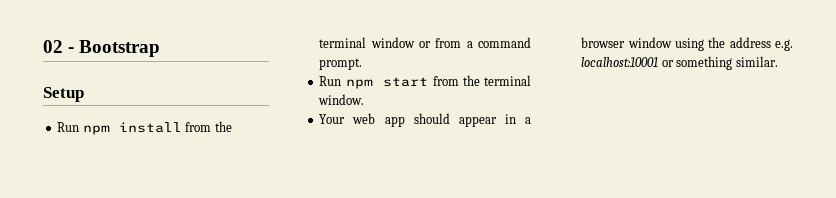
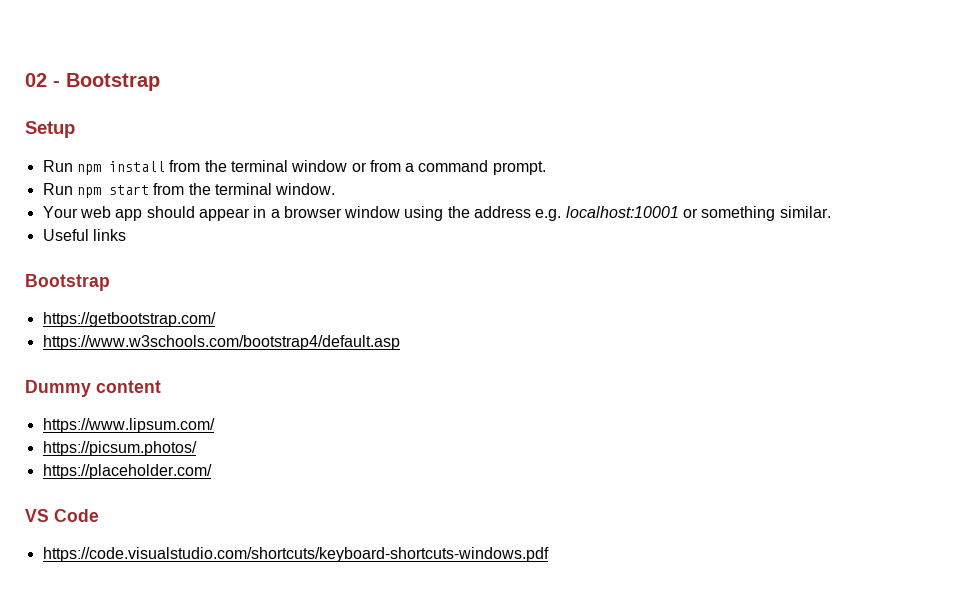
+ Useful links
+ Bootstrap
+ https://getbootstrap.com/
+ https://www.w3schools.com/bootstrap4/default.asp
+ Dummy content
+ https://www.lipsum.com/
+ https://picsum.photos/
+ https://placeholder.com/
+ VS Code
+ https://code.visualstudio.com/shortcuts/keyboard-shortcuts-windows.pdf

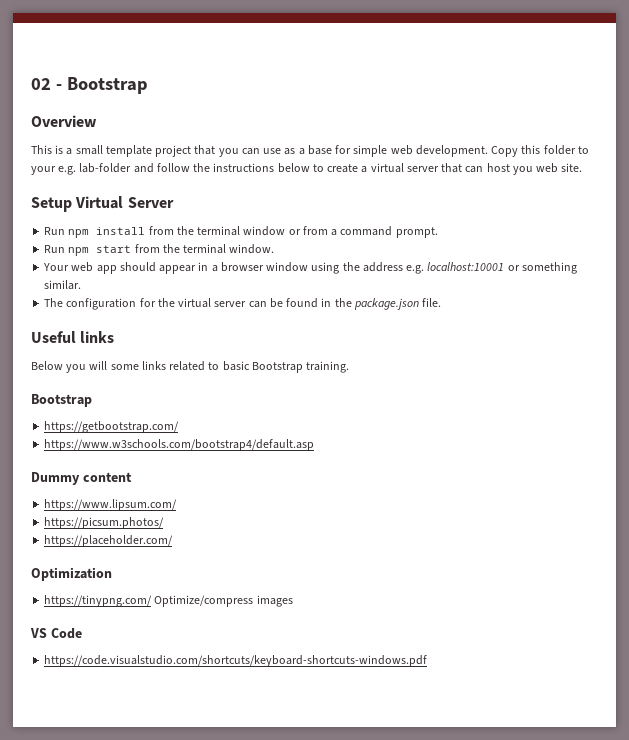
+ Overview
+ This is a small template project that you can use as a base for simple web development. Copy this folder to your e.g. lab-folder and follow the instructions below to create a virtual server that can host you web site.
- Setup
+ Setup Virtual Server
+ The configuration for the virtual server can be found in the package.json file.
  Useful links
+ Below you will some links related to basic Bootstrap training.
+ Optimization
+ https://tinypng.com/ Optimize/compress images

